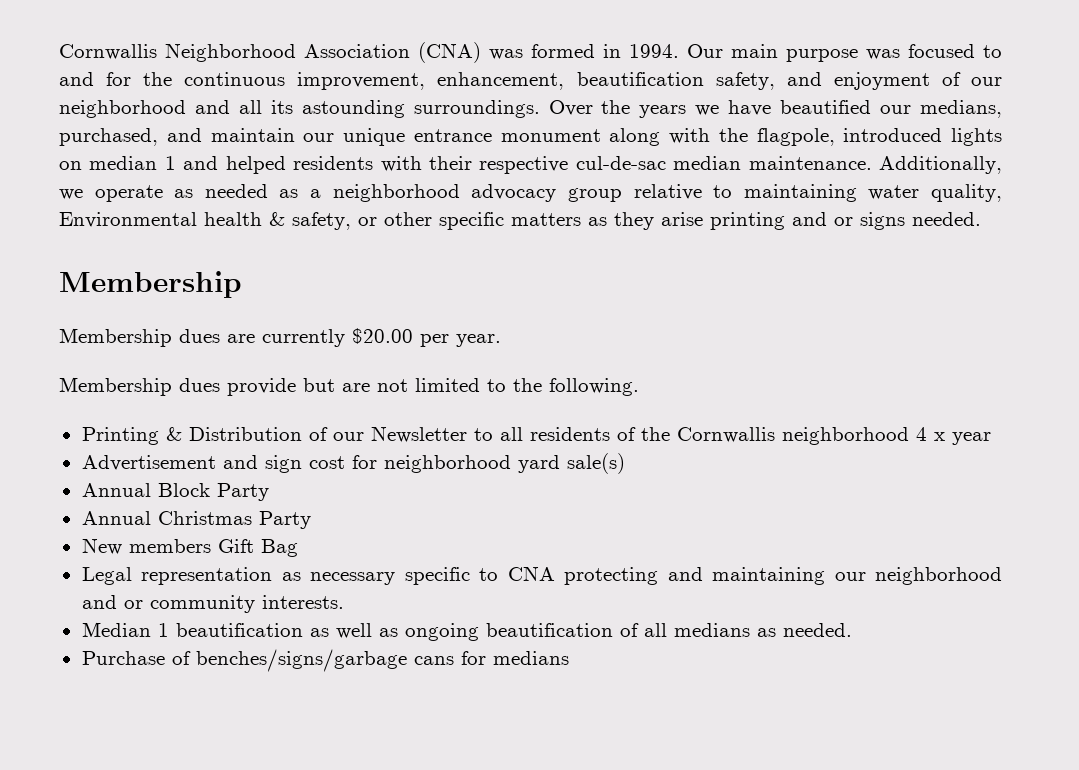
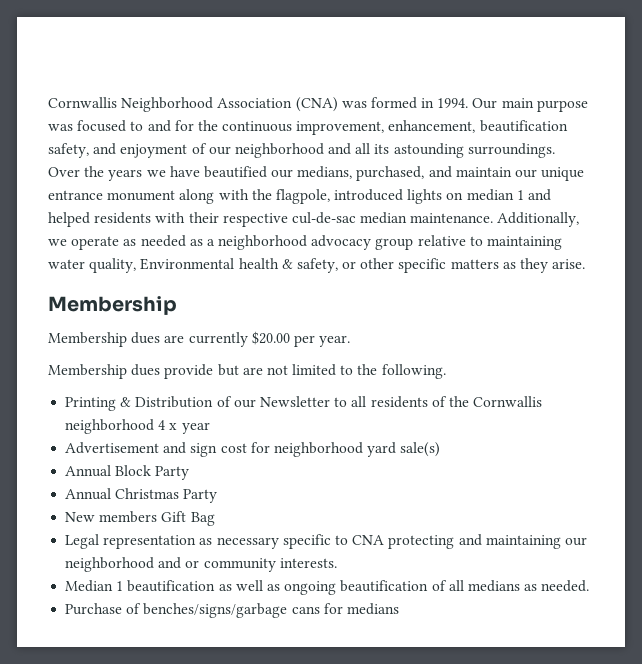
- Additionally, we operate as needed as a neighborhood advocacy group relative to maintaining water quality, Environmental health & safety, or other specific matters as they arise printing and or signs needed.
+ Additionally, we operate as needed as a neighborhood advocacy group relative to maintaining water quality, Environmental health & safety, or other specific matters as they arise.

